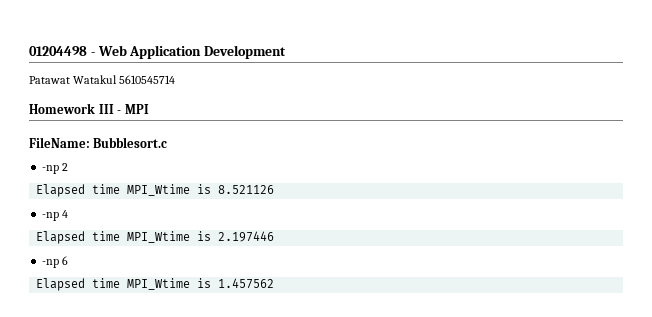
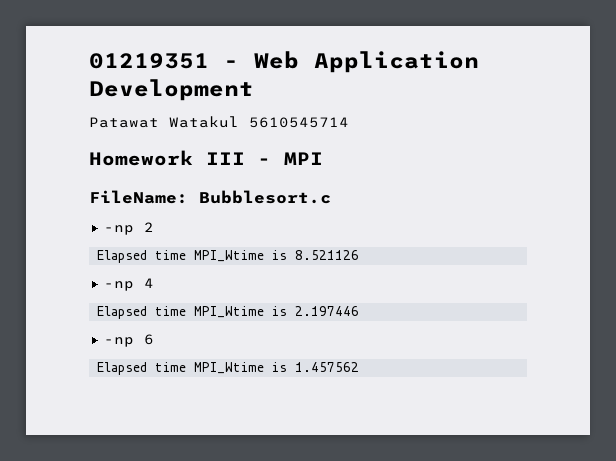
- 01204498 - Web Application Development
+ 01219351 - Web Application Development

